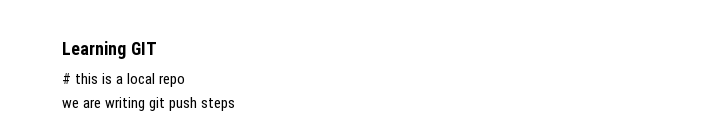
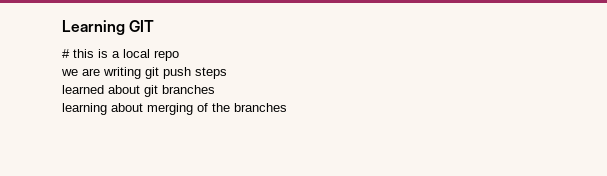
+ learned about git branches
+ learning about merging of the branches

